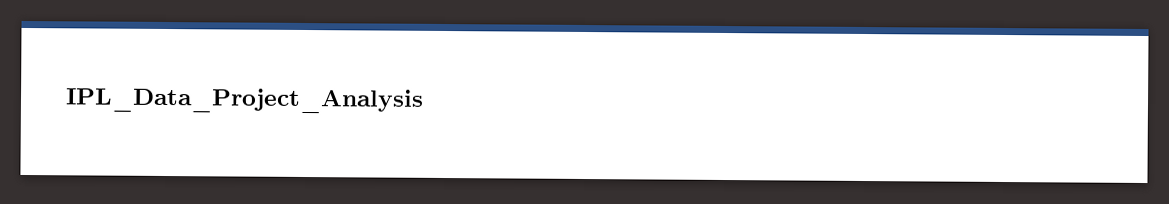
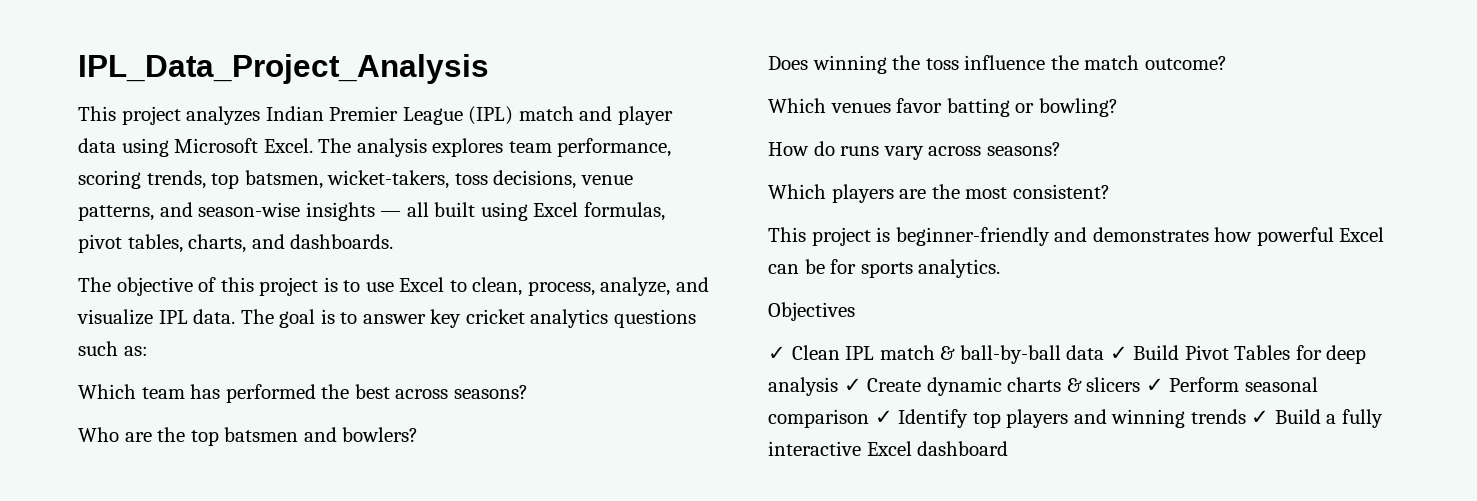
+ This project analyzes Indian Premier League (IPL) match and player data using Microsoft Excel. The analysis explores team performance, scoring trends, top batsmen, wicket-takers, toss decisions, venue patterns, and season-wise insights — all built using Excel formulas, pivot tables, charts, and dashboards.
+ The objective of this project is to use Excel to clean, process, analyze, and visualize IPL data. The goal is to answer key cricket analytics questions such as:
+ Which team has performed the best across seasons?
+ Who are the top batsmen and bowlers?
+ Does winning the toss influence the match outcome?
+ Which venues favor batting or bowling?
+ How do runs vary across seasons?
+ Which players are the most consistent?
+ This project is beginner-friendly and demonstrates how powerful Excel can be for sports analytics.
+ Objectives
+ ✓ Clean IPL match & ball-by-ball data ✓ Build Pivot Tables for deep analysis ✓ Create dynamic charts & slicers ✓ Perform seasonal comparison ✓ Identify top players and winning trends ✓ Build a fully interactive Excel dashboard

